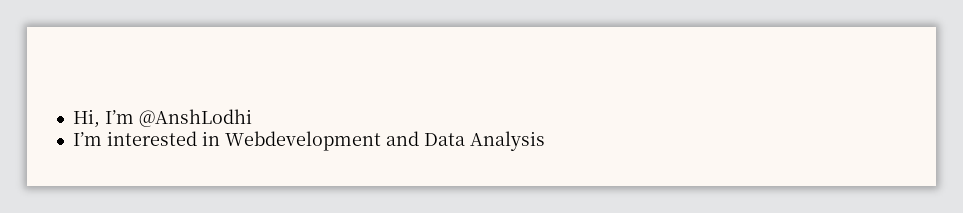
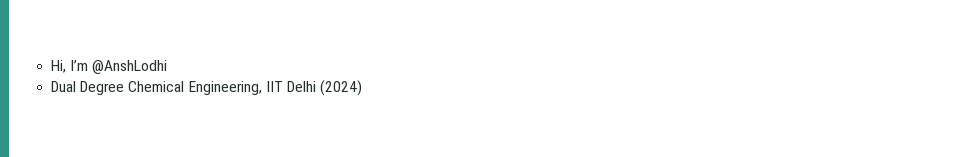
- I’m interested in Webdevelopment and Data Analysis
+ Dual Degree Chemical Engineering, IIT Delhi (2024)

